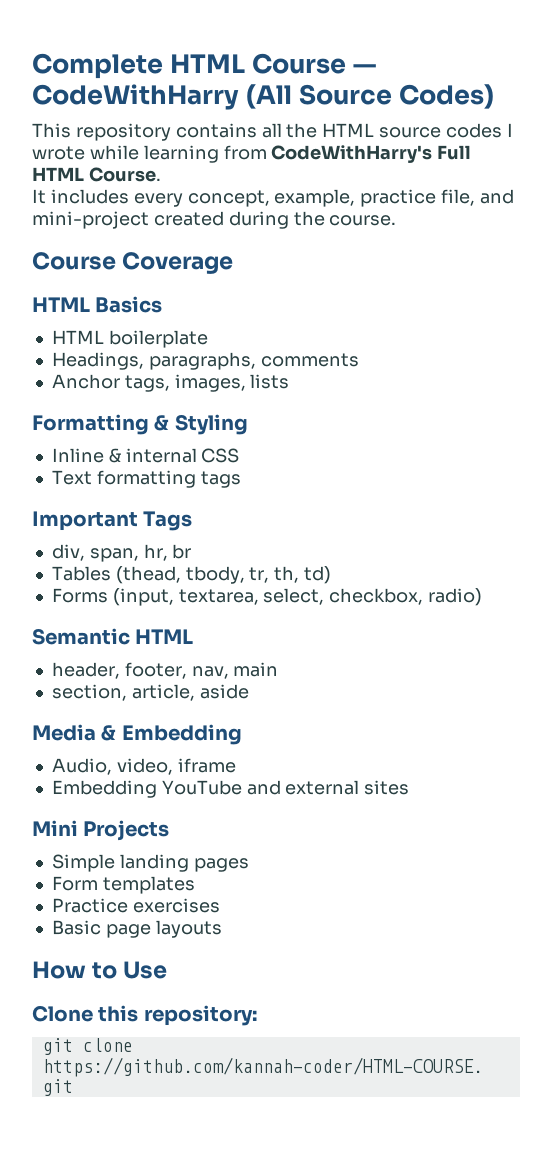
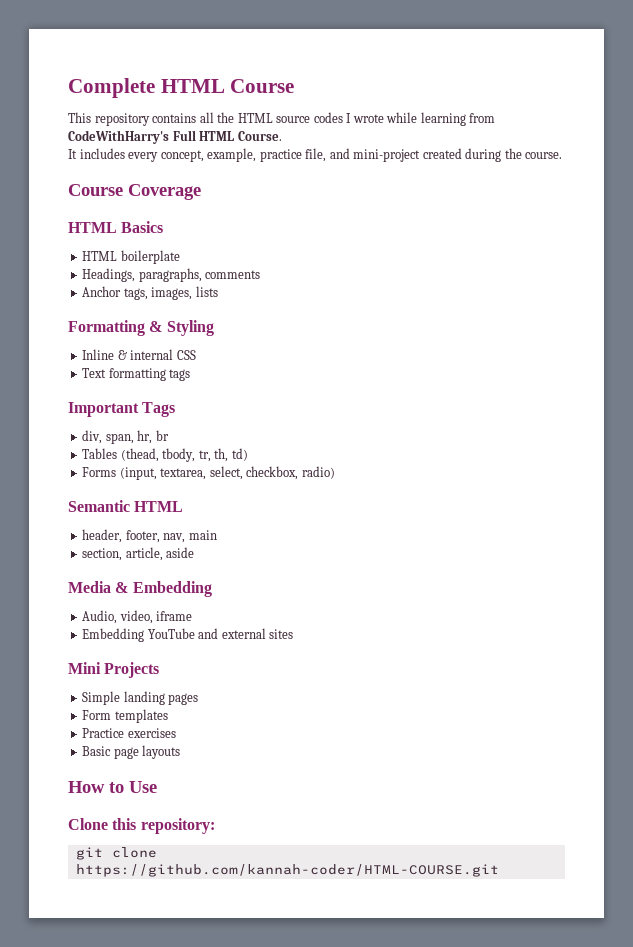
- Complete HTML Course — CodeWithHarry (All Source Codes)
+ Complete HTML Course

